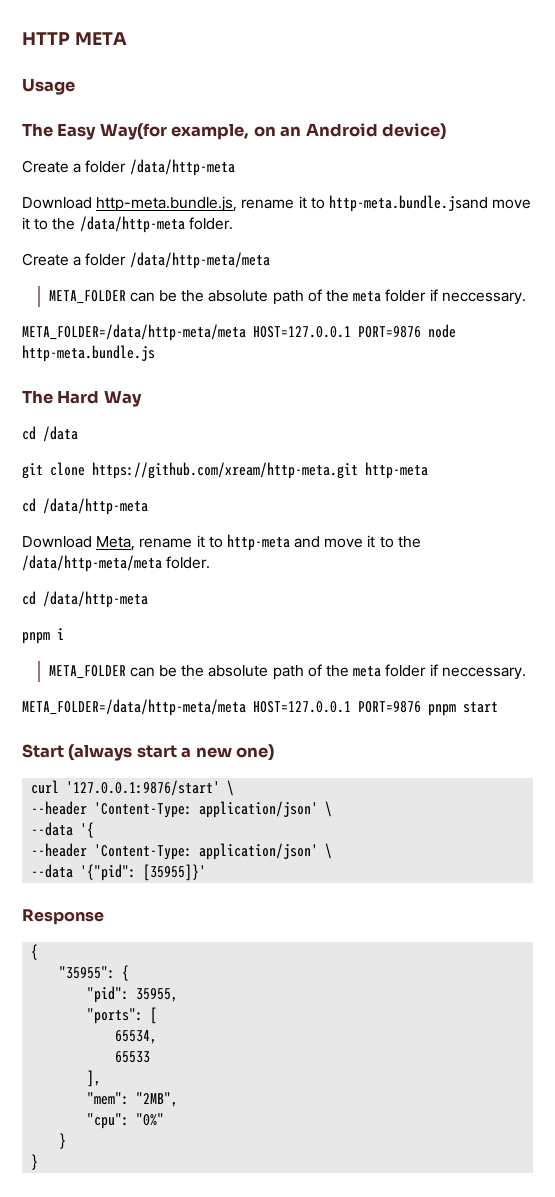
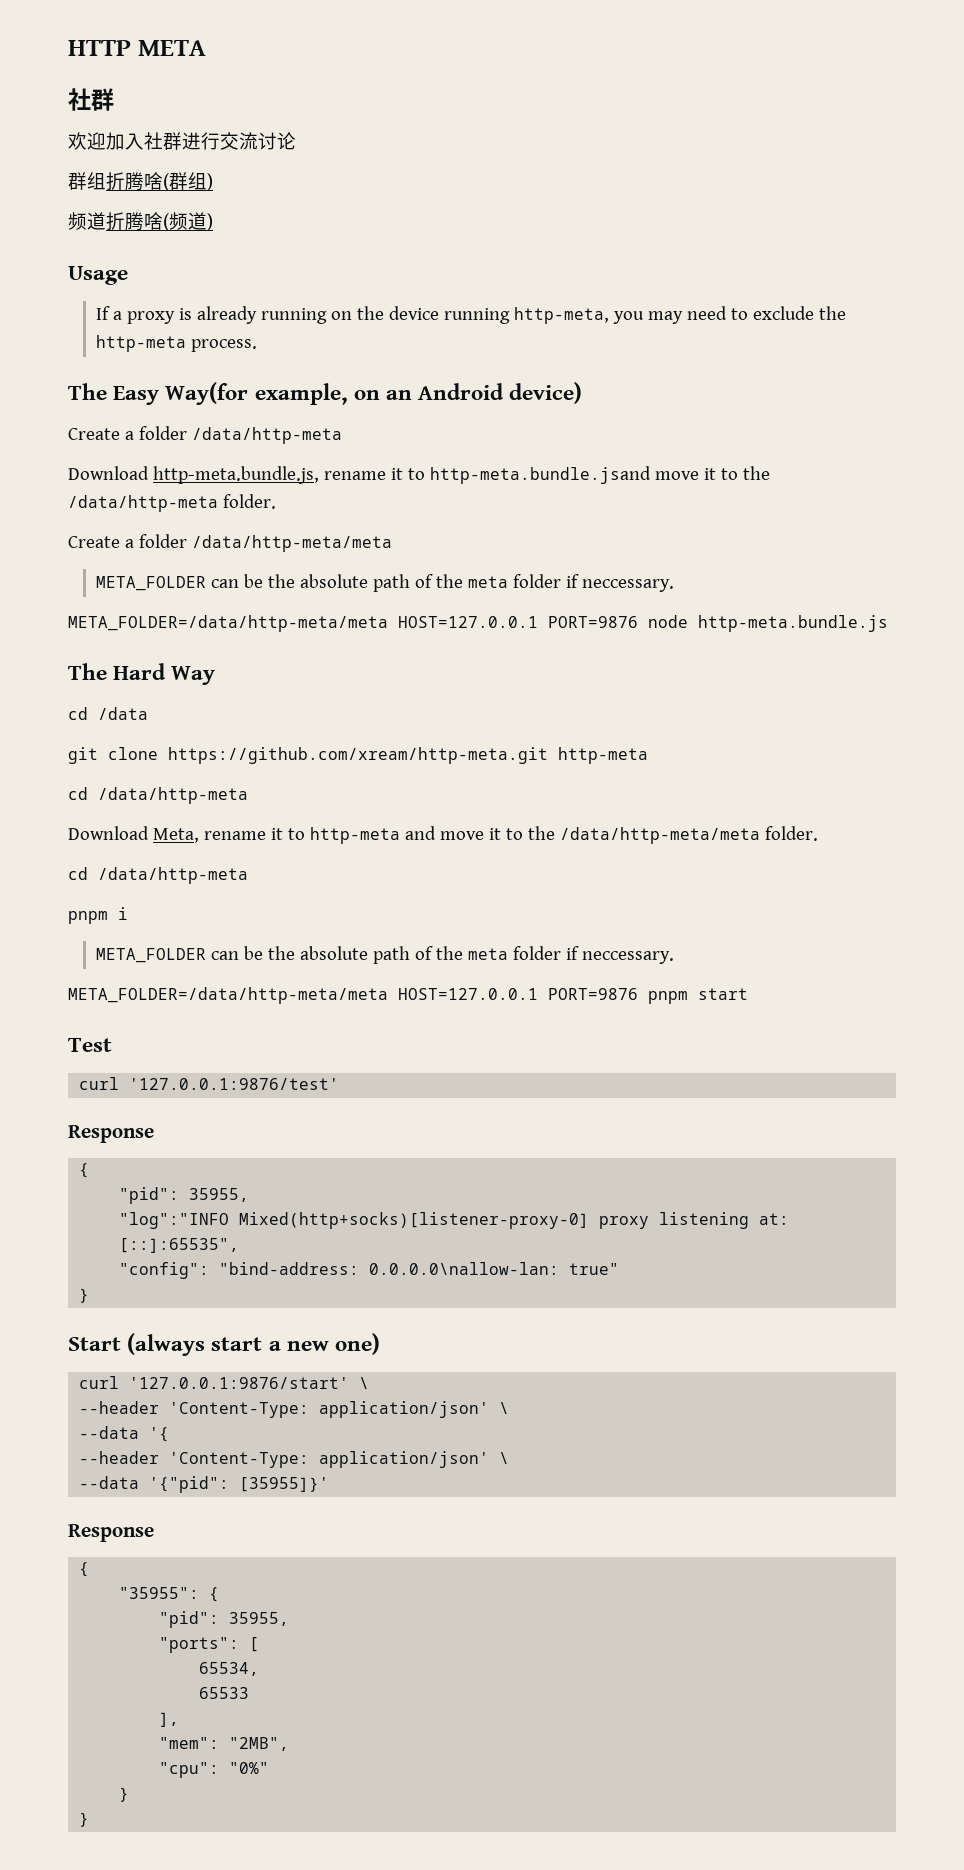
  HTTP META
+ 社群
+ 欢迎加入社群进行交流讨论
+ 群组折腾啥(群组)
+ 频道折腾啥(频道)
  Usage
+ If a proxy is already running on the device running http-meta, you may need to exclude the http-meta process.
+ Test
+ curl '127.0.0.1:9876/test'
+ Response
+ {
+ "pid": 35955,
+ "log":"INFO Mixed(http+socks)[listener-proxy-0] proxy listening at: [::]:65535",
+ "config": "bind-address: 0.0.0.0\nallow-lan: true"
+ }

